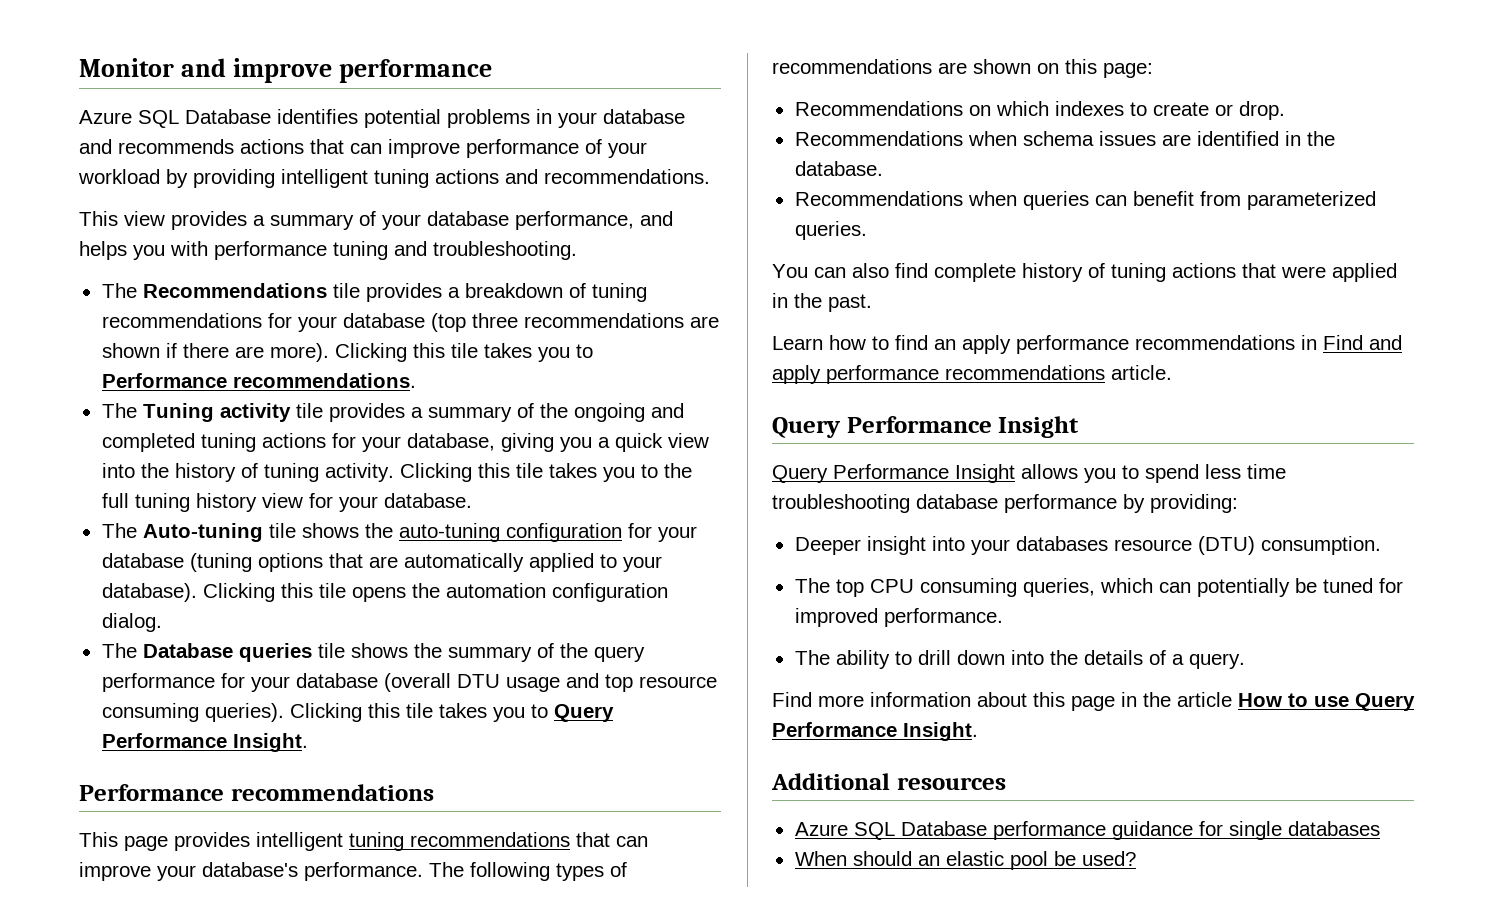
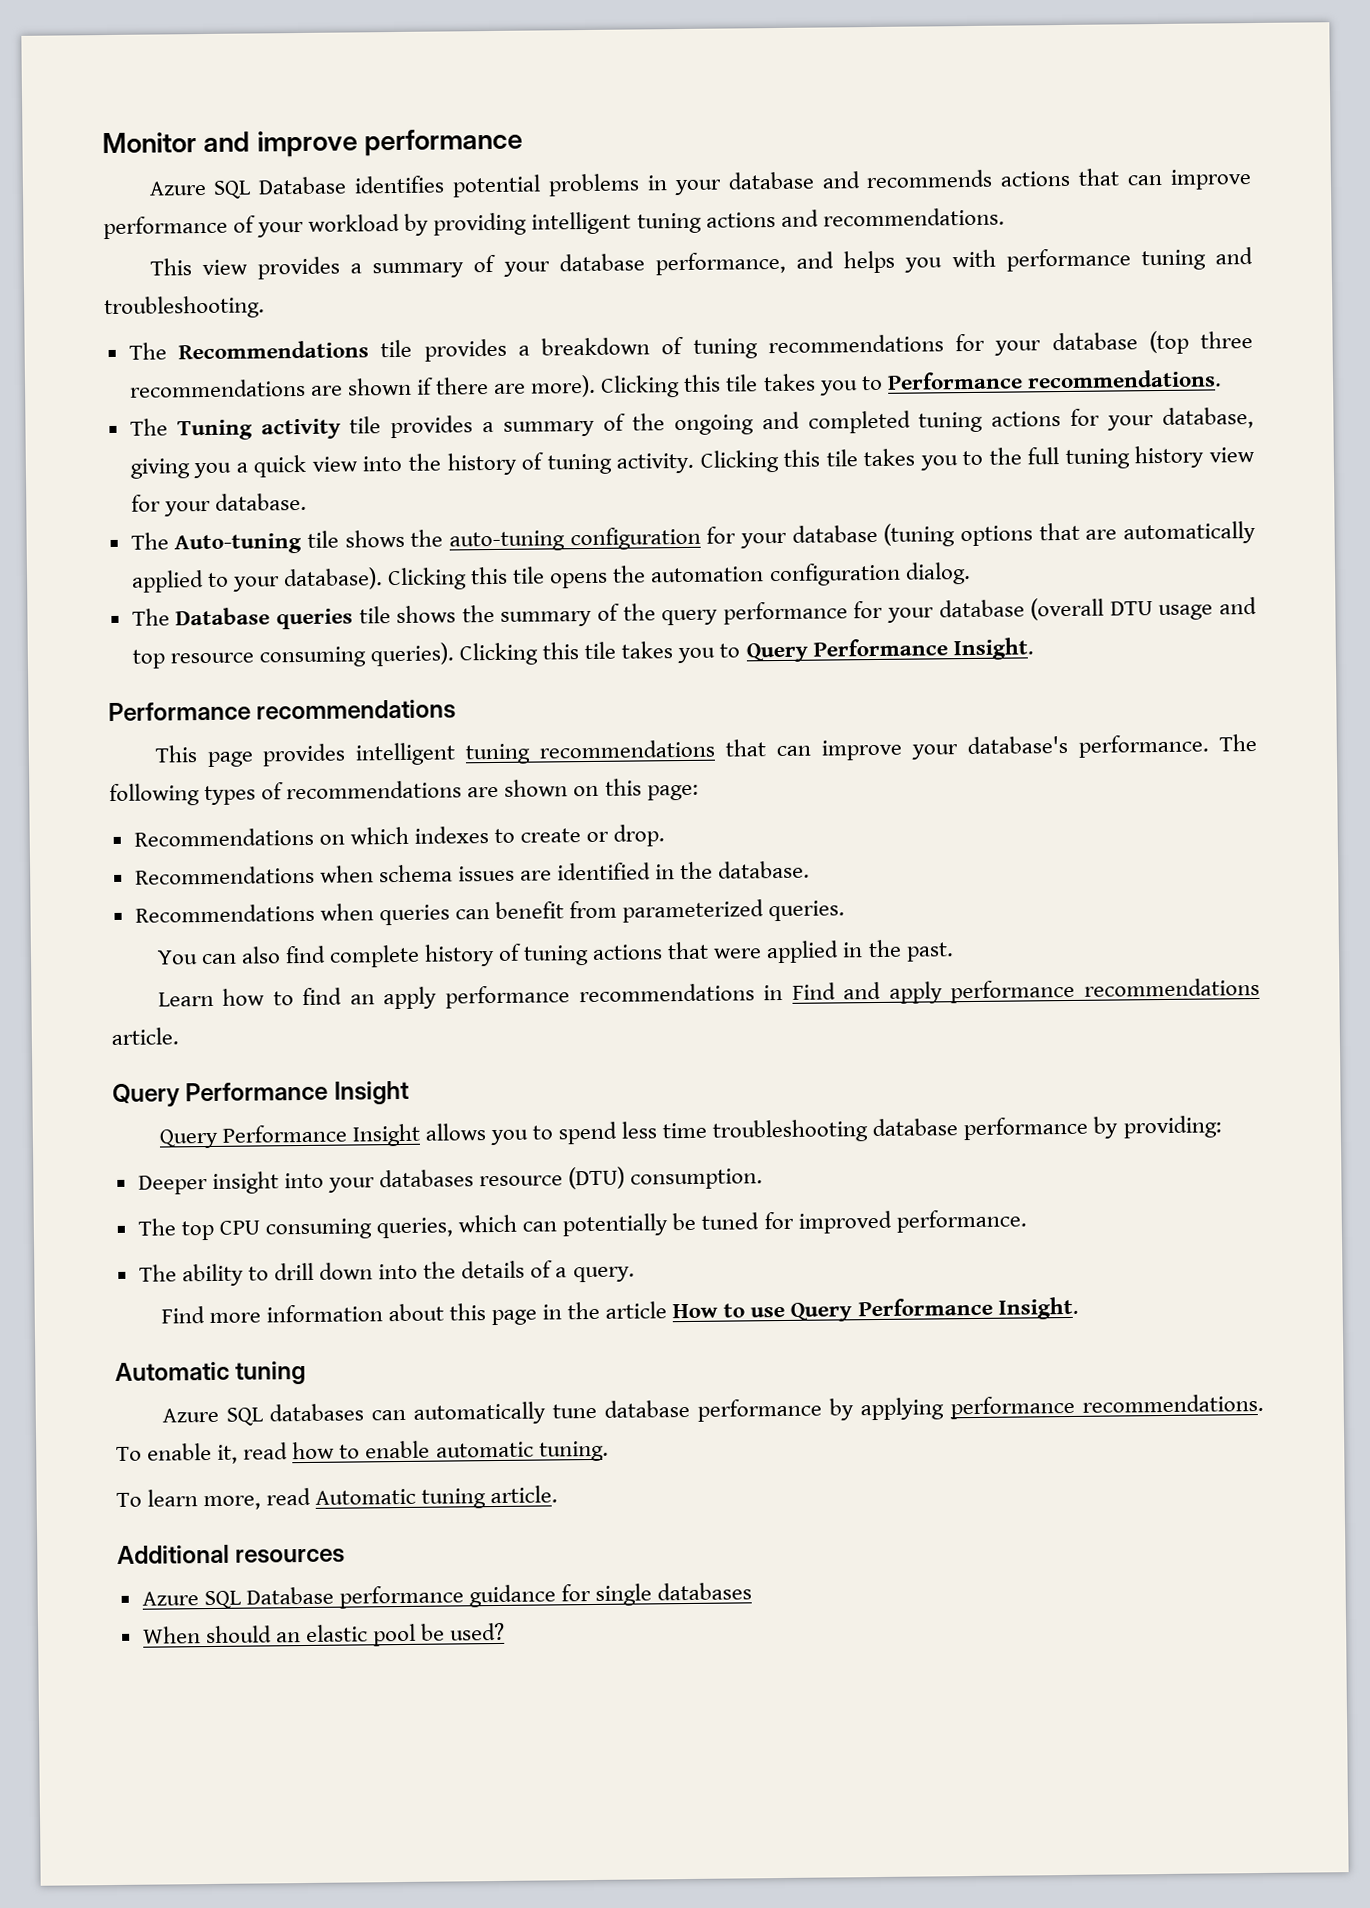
  Find more information about this page in the article How to use Query Performance Insight.
+ Automatic tuning
+ Azure SQL databases can automatically tune database performance by applying performance recommendations. To enable it, read how to enable automatic tuning.
+ To learn more, read Automatic tuning article.

